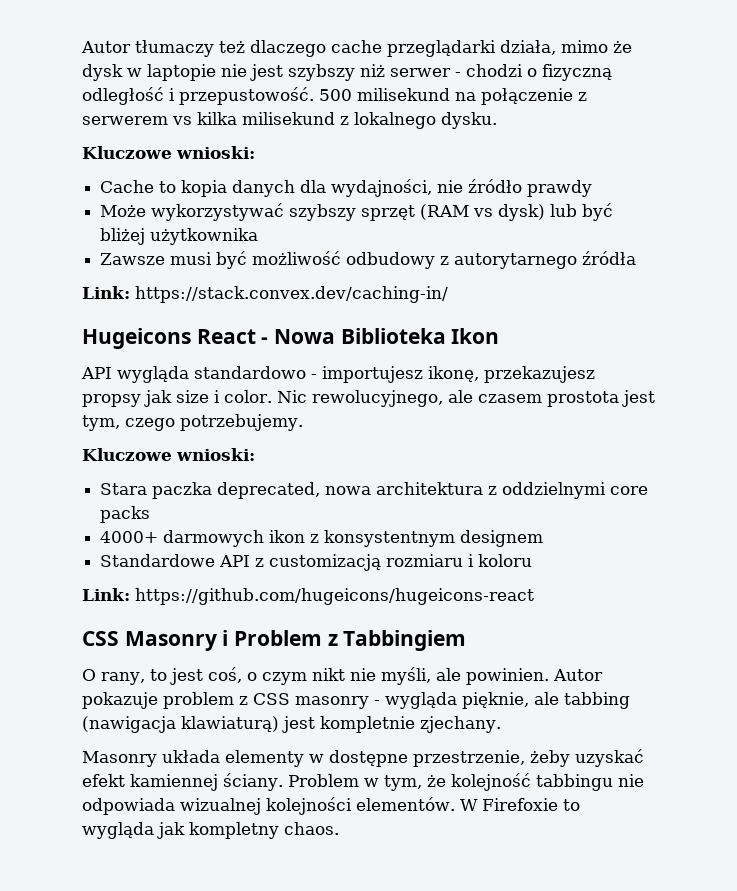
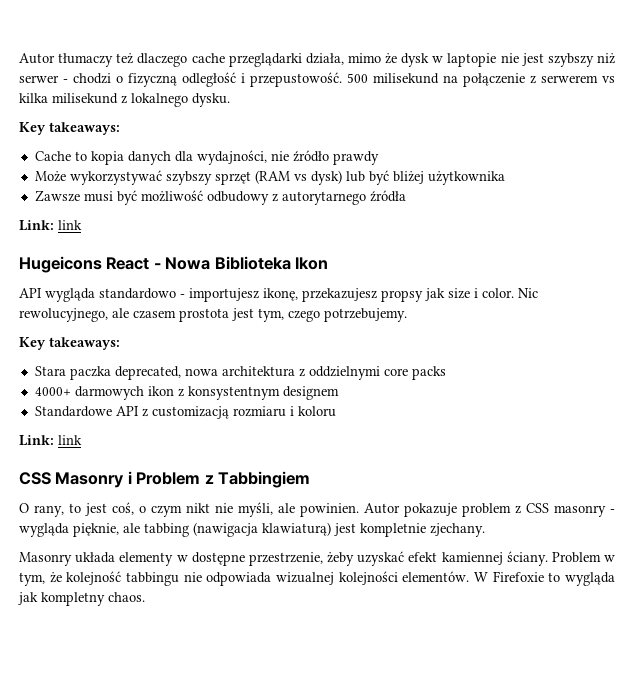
  500 milisekund na połączenie z serwerem vs kilka milisekund z lokalnego dysku.
- Kluczowe wnioski:
+ Key takeaways:
  Zawsze musi być możliwość odbudowy z autorytarnego źródła
- Link: https://stack.convex.dev/caching-in/
+ Link: link
  Nic rewolucyjnego, ale czasem prostota jest tym, czego potrzebujemy.
- Kluczowe wnioski:
+ Key takeaways:
  Standardowe API z customizacją rozmiaru i koloru
- Link: https://github.com/hugeicons/hugeicons-react
+ Link: link

